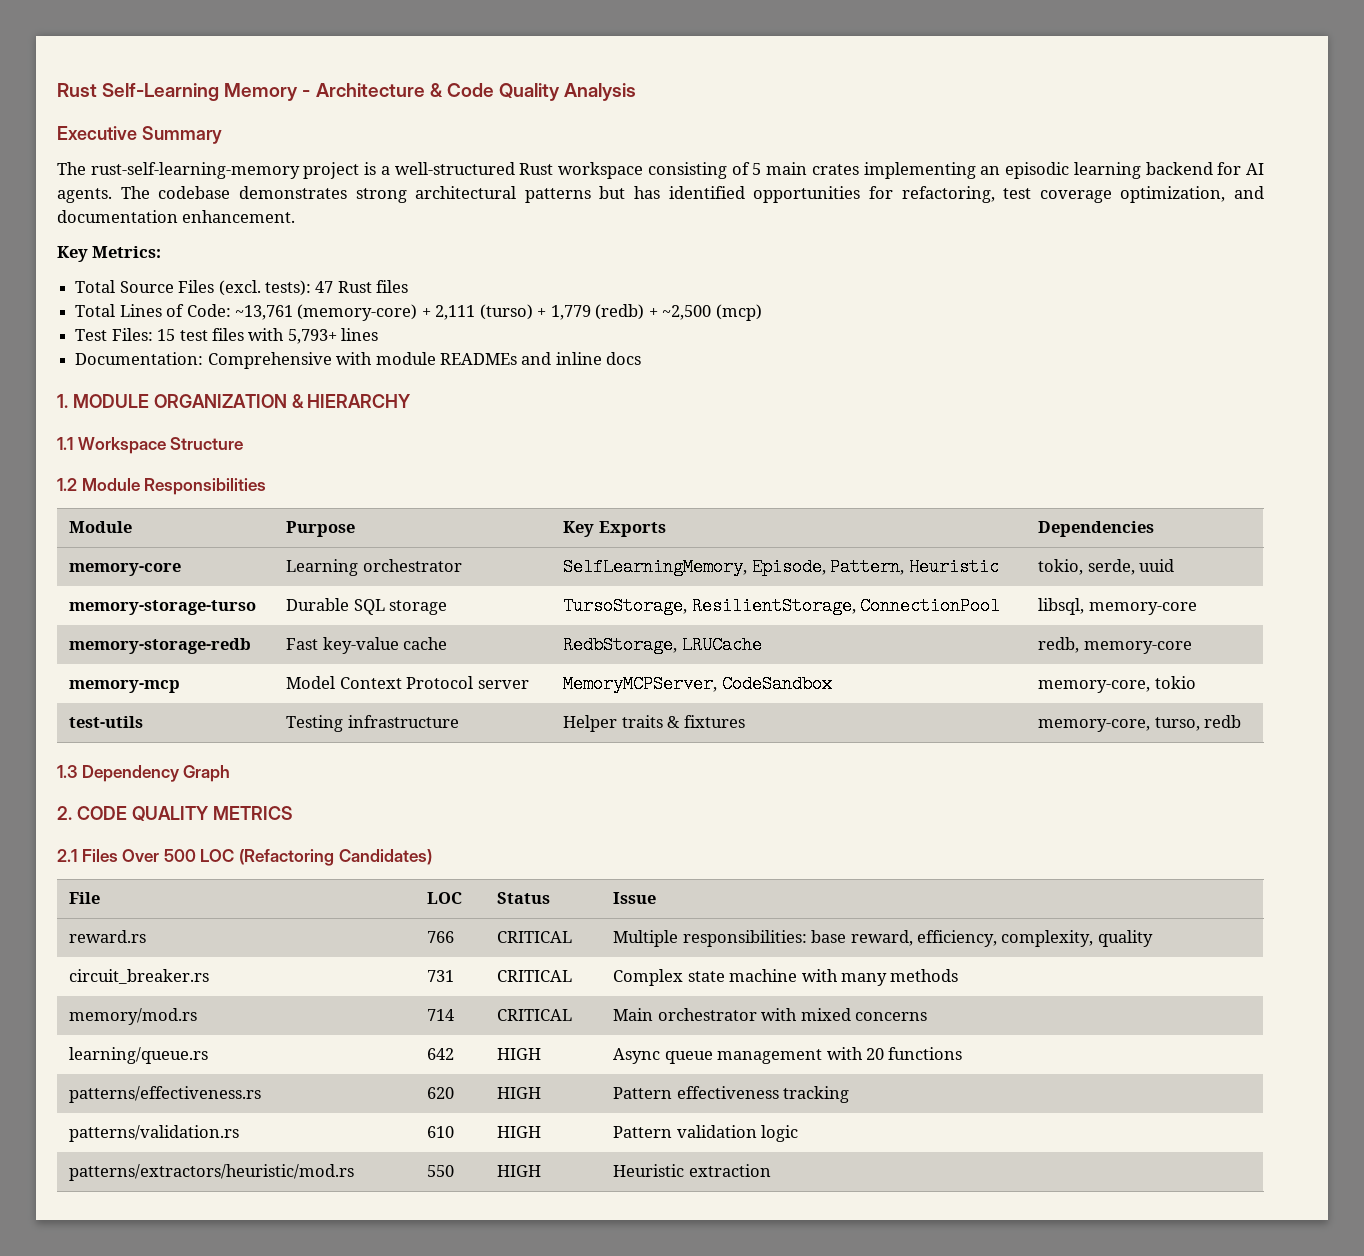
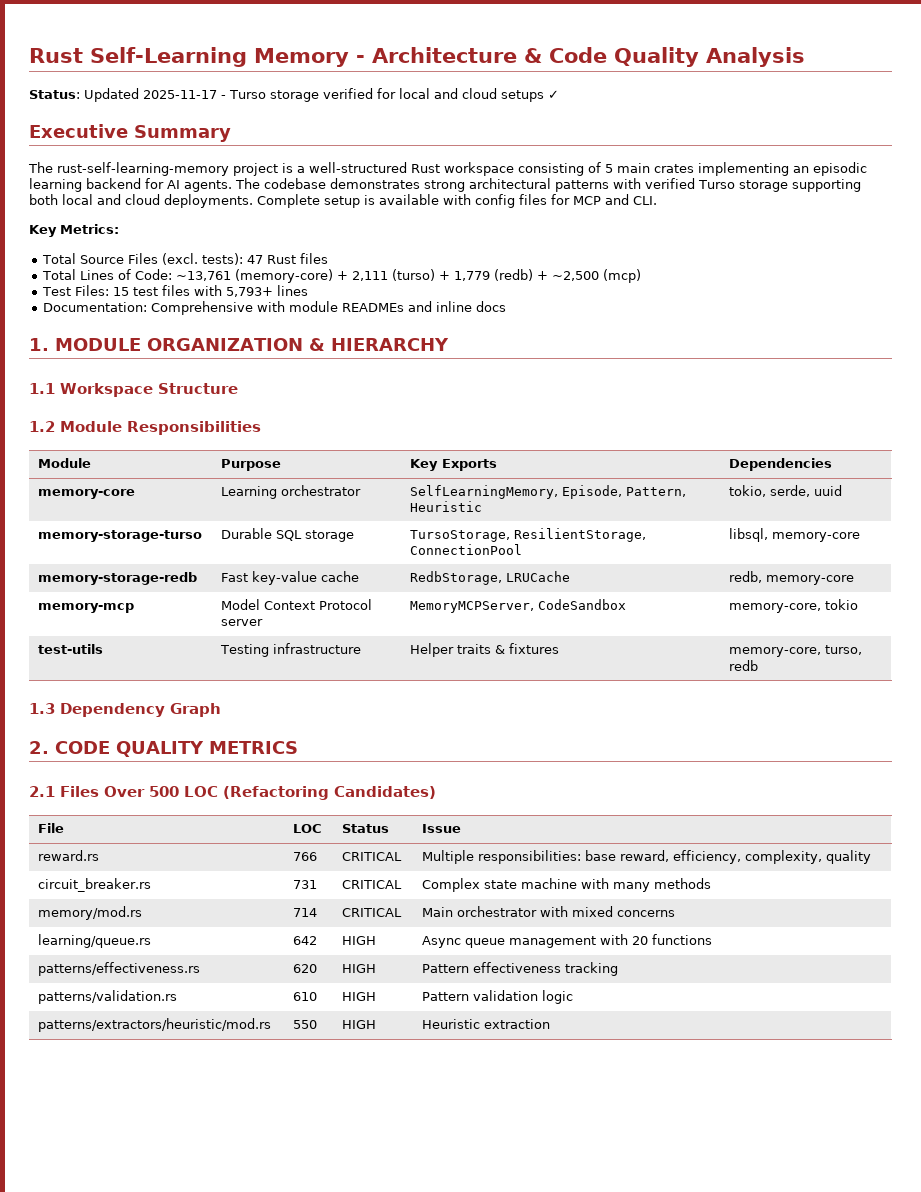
+ Status: Updated 2025-11-17 - Turso storage verified for local and cloud setups ✓
- The codebase demonstrates strong architectural patterns but has identified opportunities for refactoring, test coverage optimization, and documentation enhancement.
+ The codebase demonstrates strong architectural patterns with verified Turso storage supporting both local and cloud deployments. Complete setup is available with config files for MCP and CLI.

